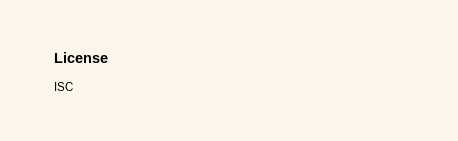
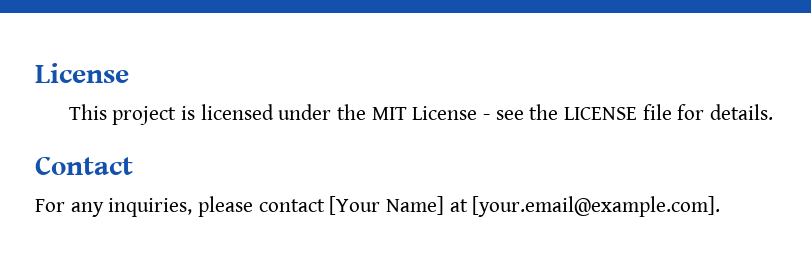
- ISC
+ This project is licensed under the MIT License - see the LICENSE file for details.
+ Contact
+ For any inquiries, please contact [Your Name] at [your.email@example.com].

